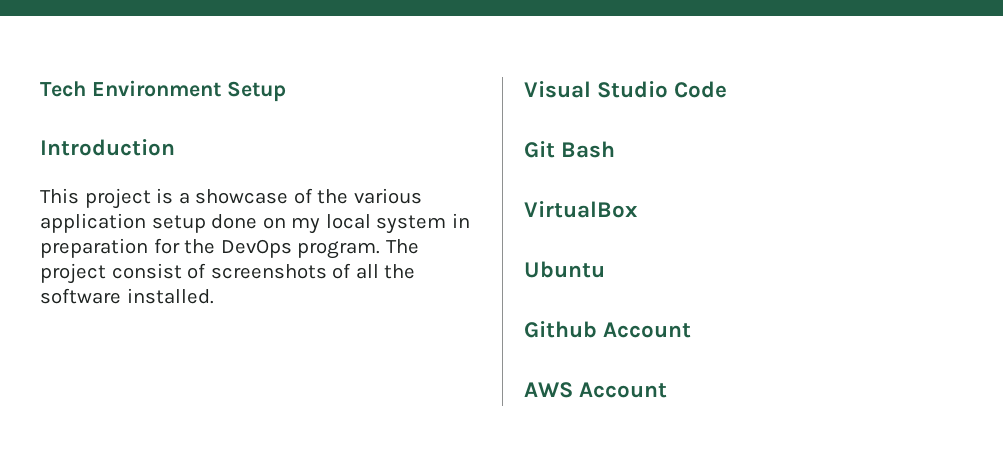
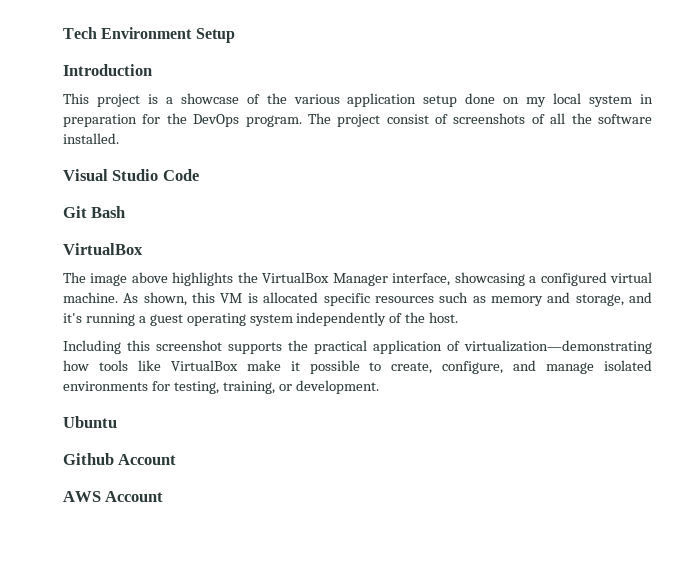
+ The image above highlights the VirtualBox Manager interface, showcasing a configured virtual machine. As shown, this VM is allocated specific resources such as memory and storage, and it's running a guest operating system independently of the host.
+ Including this screenshot supports the practical application of virtualization—demonstrating how tools like VirtualBox make it possible to create, configure, and manage isolated environments for testing, training, or development.

